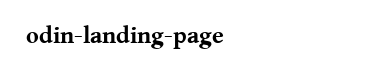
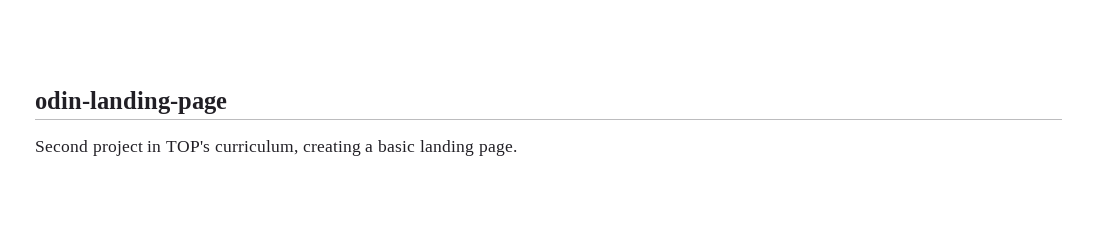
+ Second project in TOP's curriculum, creating a basic landing page.

